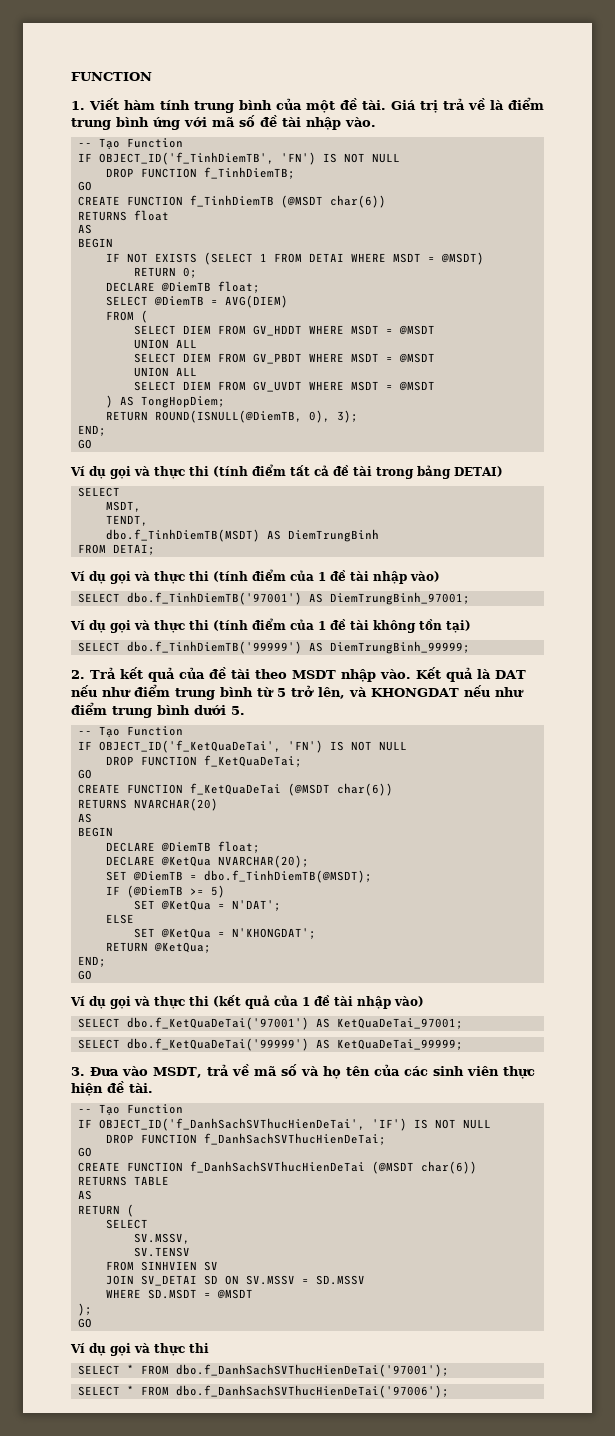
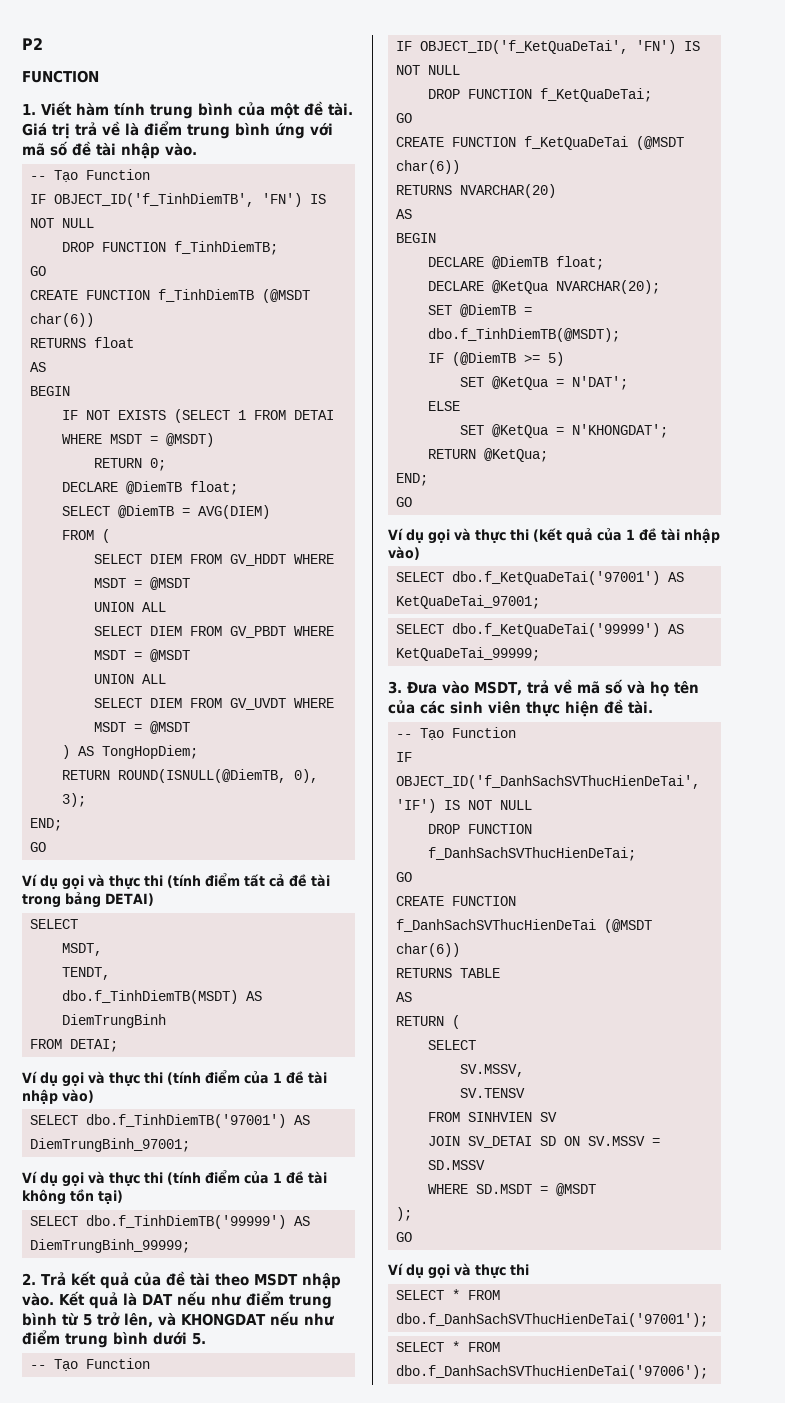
+ P2

